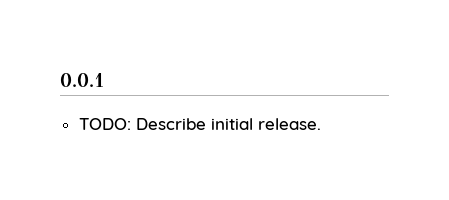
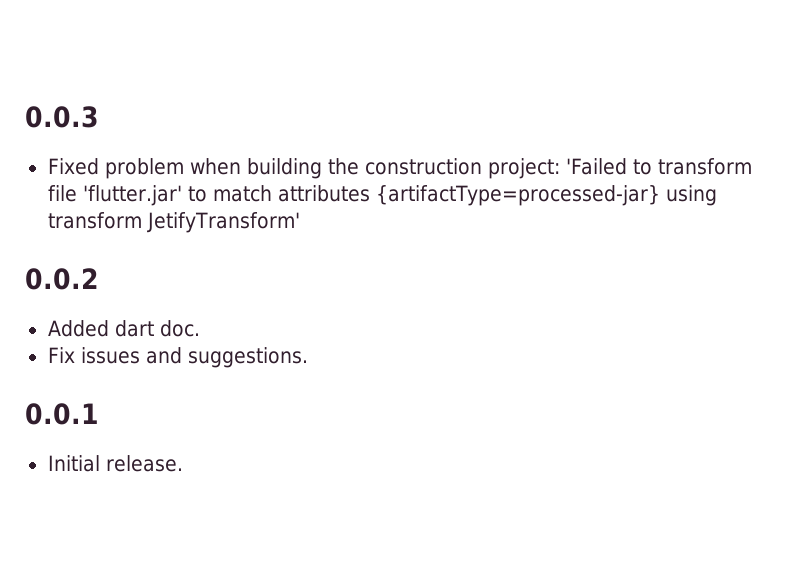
+ 0.0.3
+ Fixed problem when building the construction project: 'Failed to transform file 'flutter.jar' to match attributes {artifactType=processed-jar} using transform JetifyTransform'
+ 0.0.2
+ Added dart doc.
+ Fix issues and suggestions.
  0.0.1
- TODO: Describe initial release.
+ Initial release.

